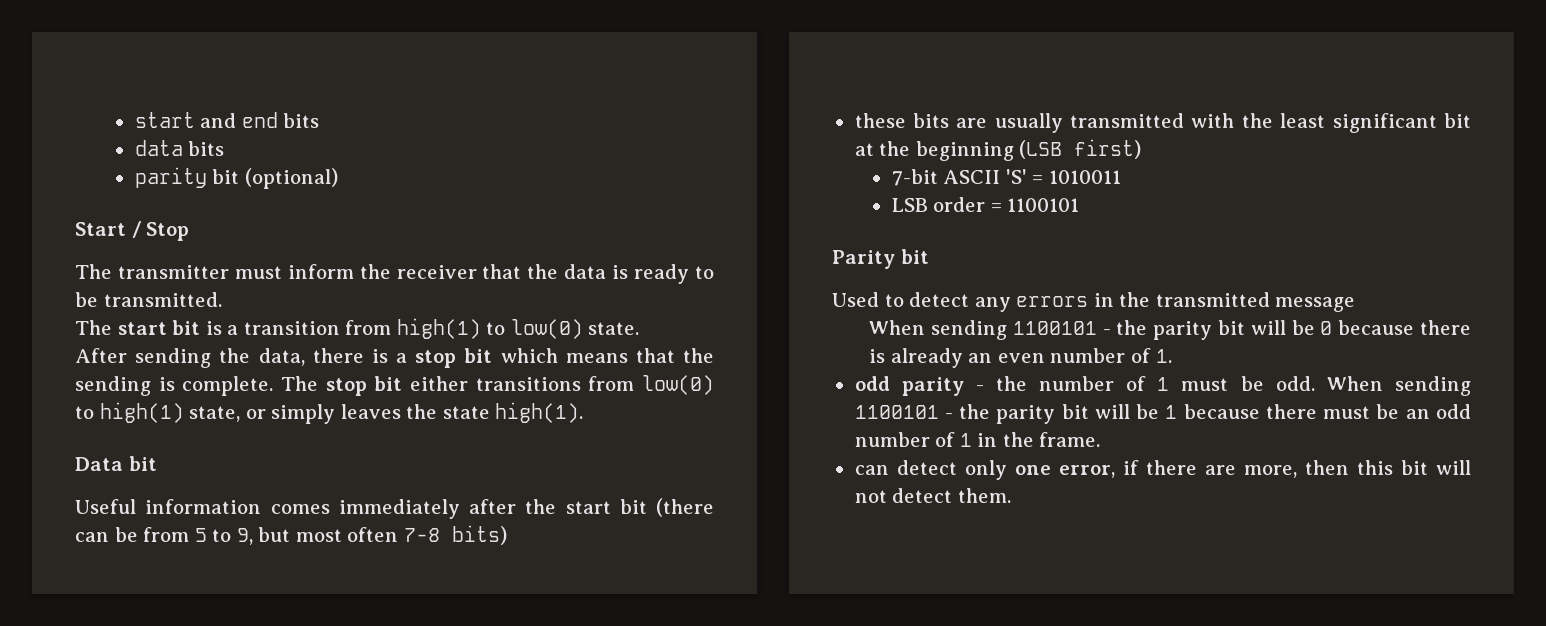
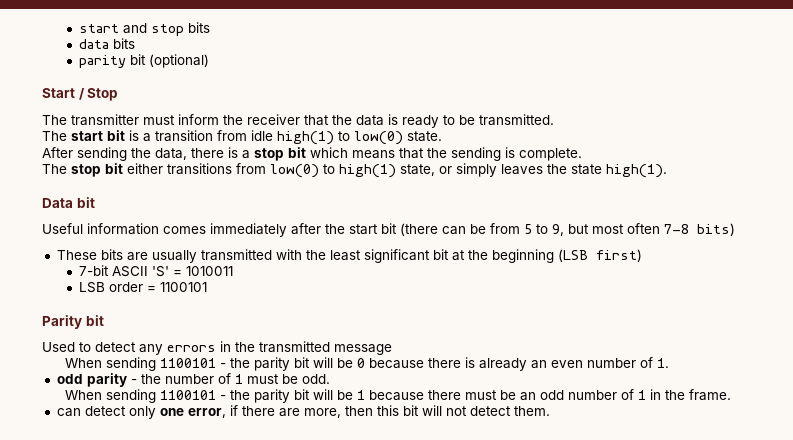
- start and end bits
+ start and stop bits
- The start bit is a transition from high(1) to low(0) state.
+ The start bit is a transition from idle high(1) to low(0) state.
- After sending the data, there is a stop bit which means that the sending is complete. The stop bit either transitions from low(0) to high(1) state, or simply leaves the state high(1).
+ After sending the data, there is a stop bit which means that the sending is complete.
+ The stop bit either transitions from low(0) to high(1) state, or simply leaves the state high(1).
- these bits are usually transmitted with the least significant bit at the beginning (LSB first)
+ These bits are usually transmitted with the least significant bit at the beginning (LSB first)
- odd parity - the number of 1 must be odd. When sending 1100101 - the parity bit will be 1 because there must be an odd number of 1 in the frame.
+ odd parity - the number of 1 must be odd.
+ When sending 1100101 - the parity bit will be 1 because there must be an odd number of 1 in the frame.

